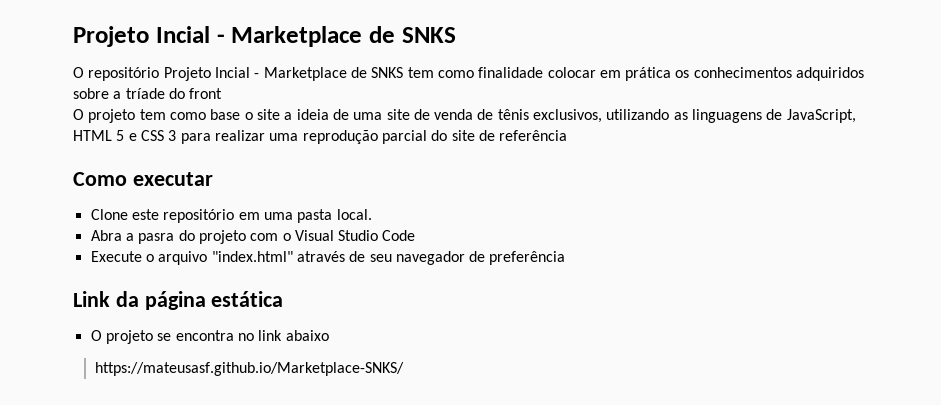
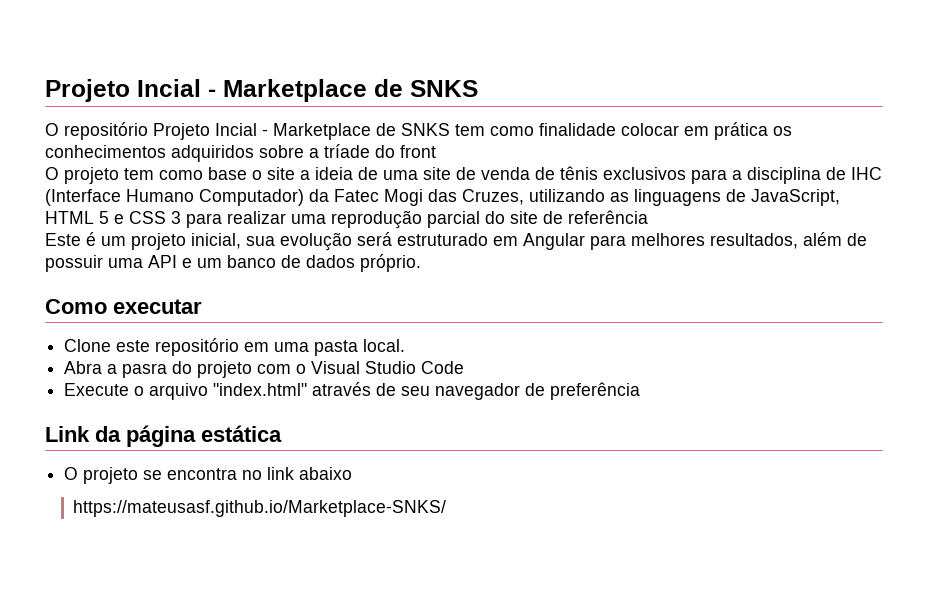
- O projeto tem como base o site a ideia de uma site de venda de tênis exclusivos, utilizando as linguagens de JavaScript, HTML 5 e CSS 3 para realizar uma reprodução parcial do site de referência
+ O projeto tem como base o site a ideia de uma site de venda de tênis exclusivos para a disciplina de IHC (Interface Humano Computador) da Fatec Mogi das Cruzes, utilizando as linguagens de JavaScript, HTML 5 e CSS 3 para realizar uma reprodução parcial do site de referência
+ Este é um projeto inicial, sua evolução será estruturado em Angular para melhores resultados, além de possuir uma API e um banco de dados próprio.

